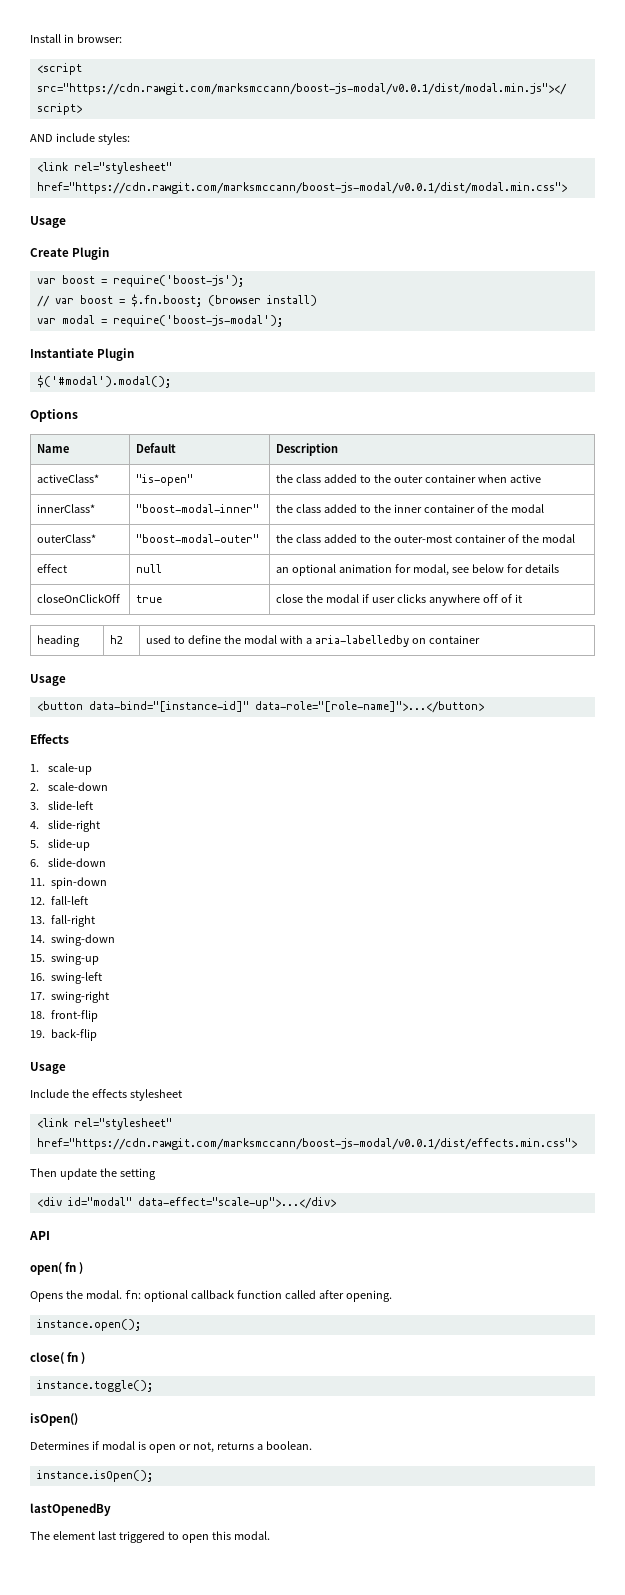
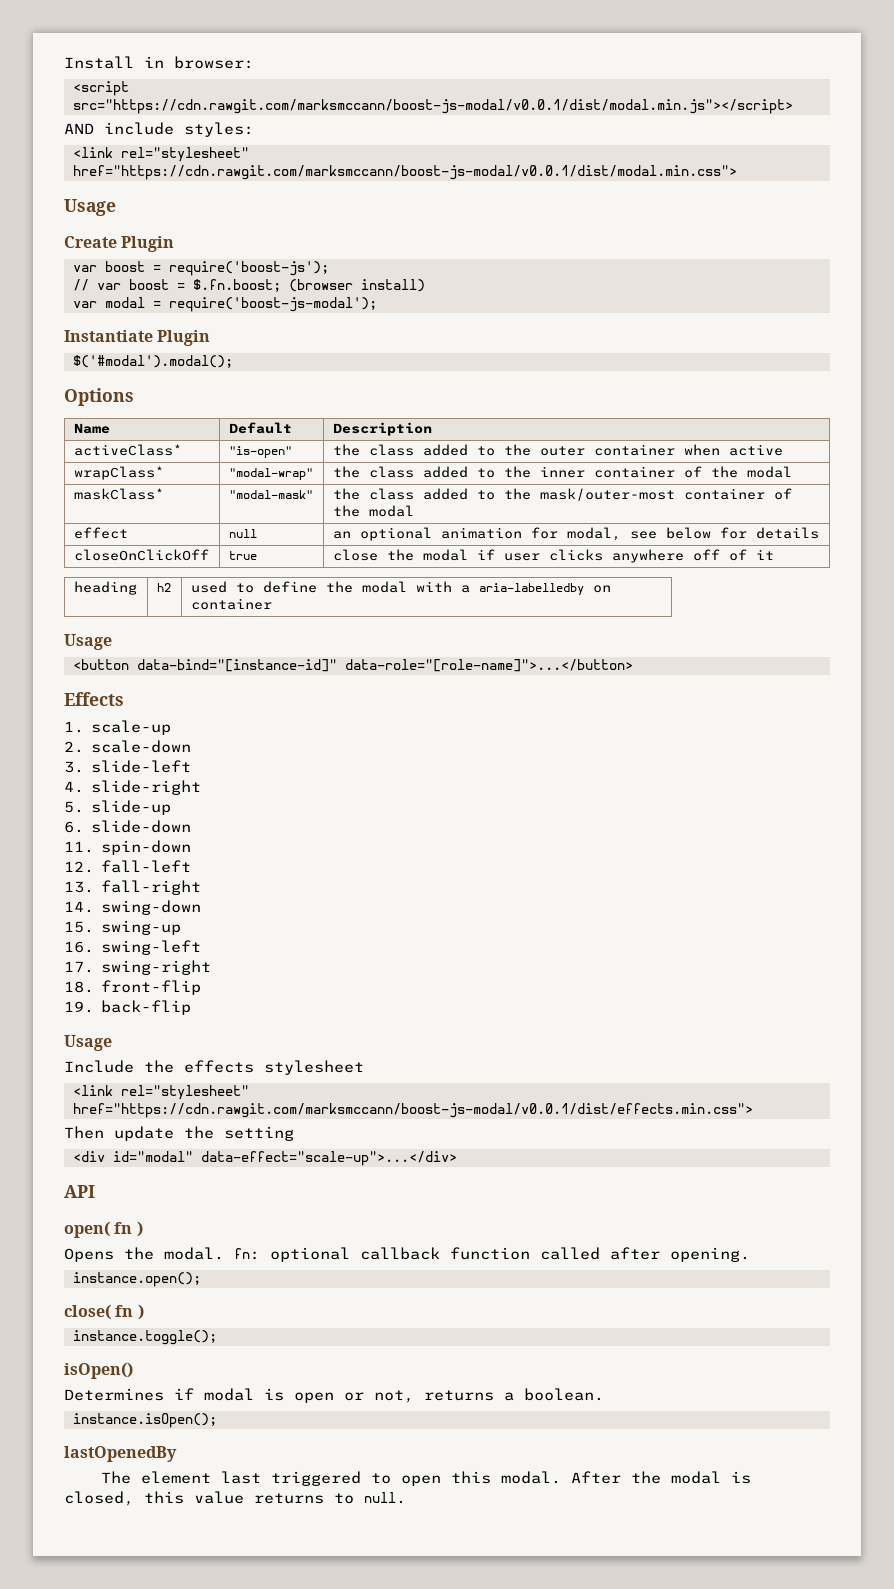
- innerClass* | "boost-modal-inner" | the class added to the inner container of the modal
+ wrapClass* | "modal-wrap" | the class added to the inner container of the modal
- outerClass* | "boost-modal-outer" | the class added to the outer-most container of the modal
+ maskClass* | "modal-mask" | the class added to the mask/outer-most container of the modal
+ After the modal is closed, this value returns to null.

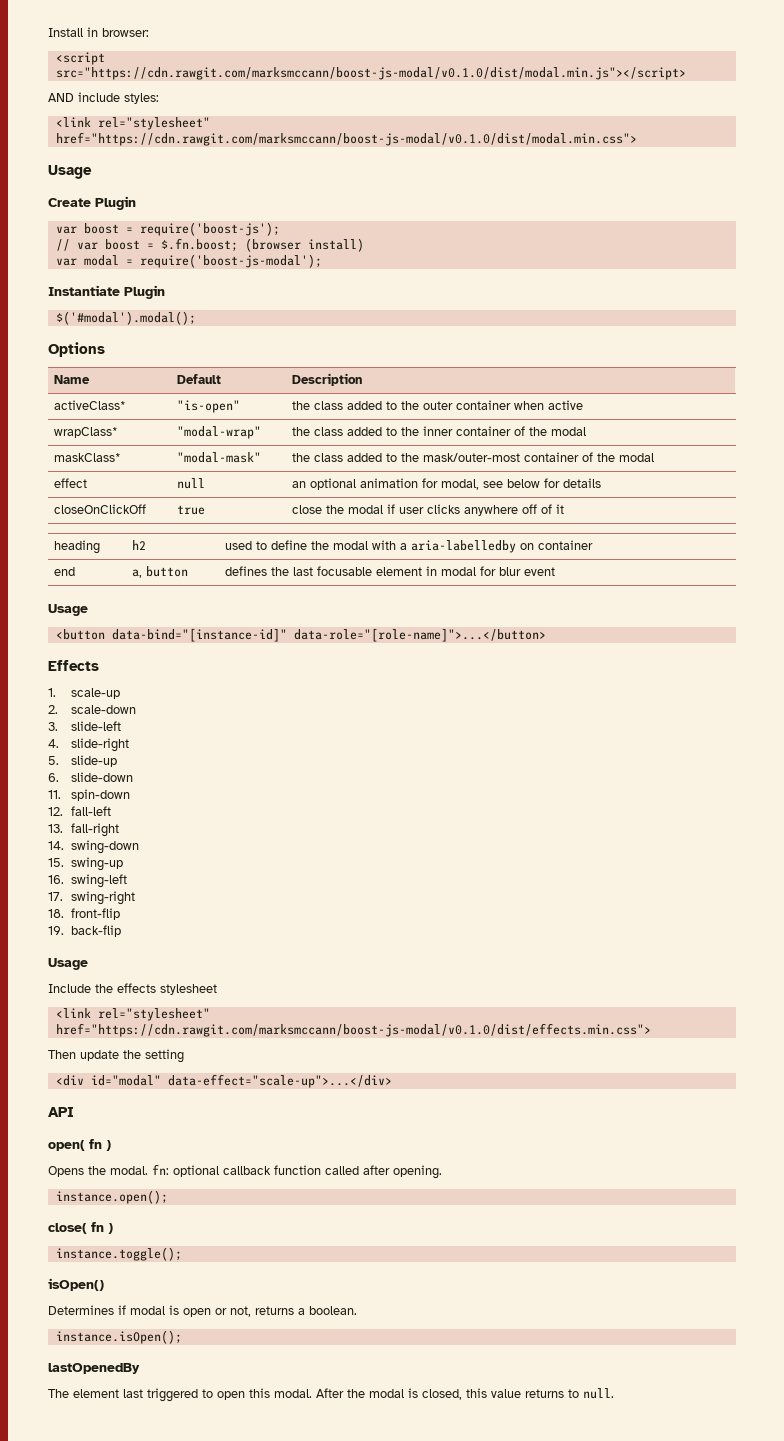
- <script src="https://cdn.rawgit.com/marksmccann/boost-js-modal/v0.0.1/dist/modal.min.js"></script>
+ <script src="https://cdn.rawgit.com/marksmccann/boost-js-modal/v0.1.0/dist/modal.min.js"></script>
- <link rel="stylesheet" href="https://cdn.rawgit.com/marksmccann/boost-js-modal/v0.0.1/dist/modal.min.css">
+ <link rel="stylesheet" href="https://cdn.rawgit.com/marksmccann/boost-js-modal/v0.1.0/dist/modal.min.css">
+ end | a, button | defines the last focusable element in modal for blur event
- <link rel="stylesheet" href="https://cdn.rawgit.com/marksmccann/boost-js-modal/v0.0.1/dist/effects.min.css">
+ <link rel="stylesheet" href="https://cdn.rawgit.com/marksmccann/boost-js-modal/v0.1.0/dist/effects.min.css">

